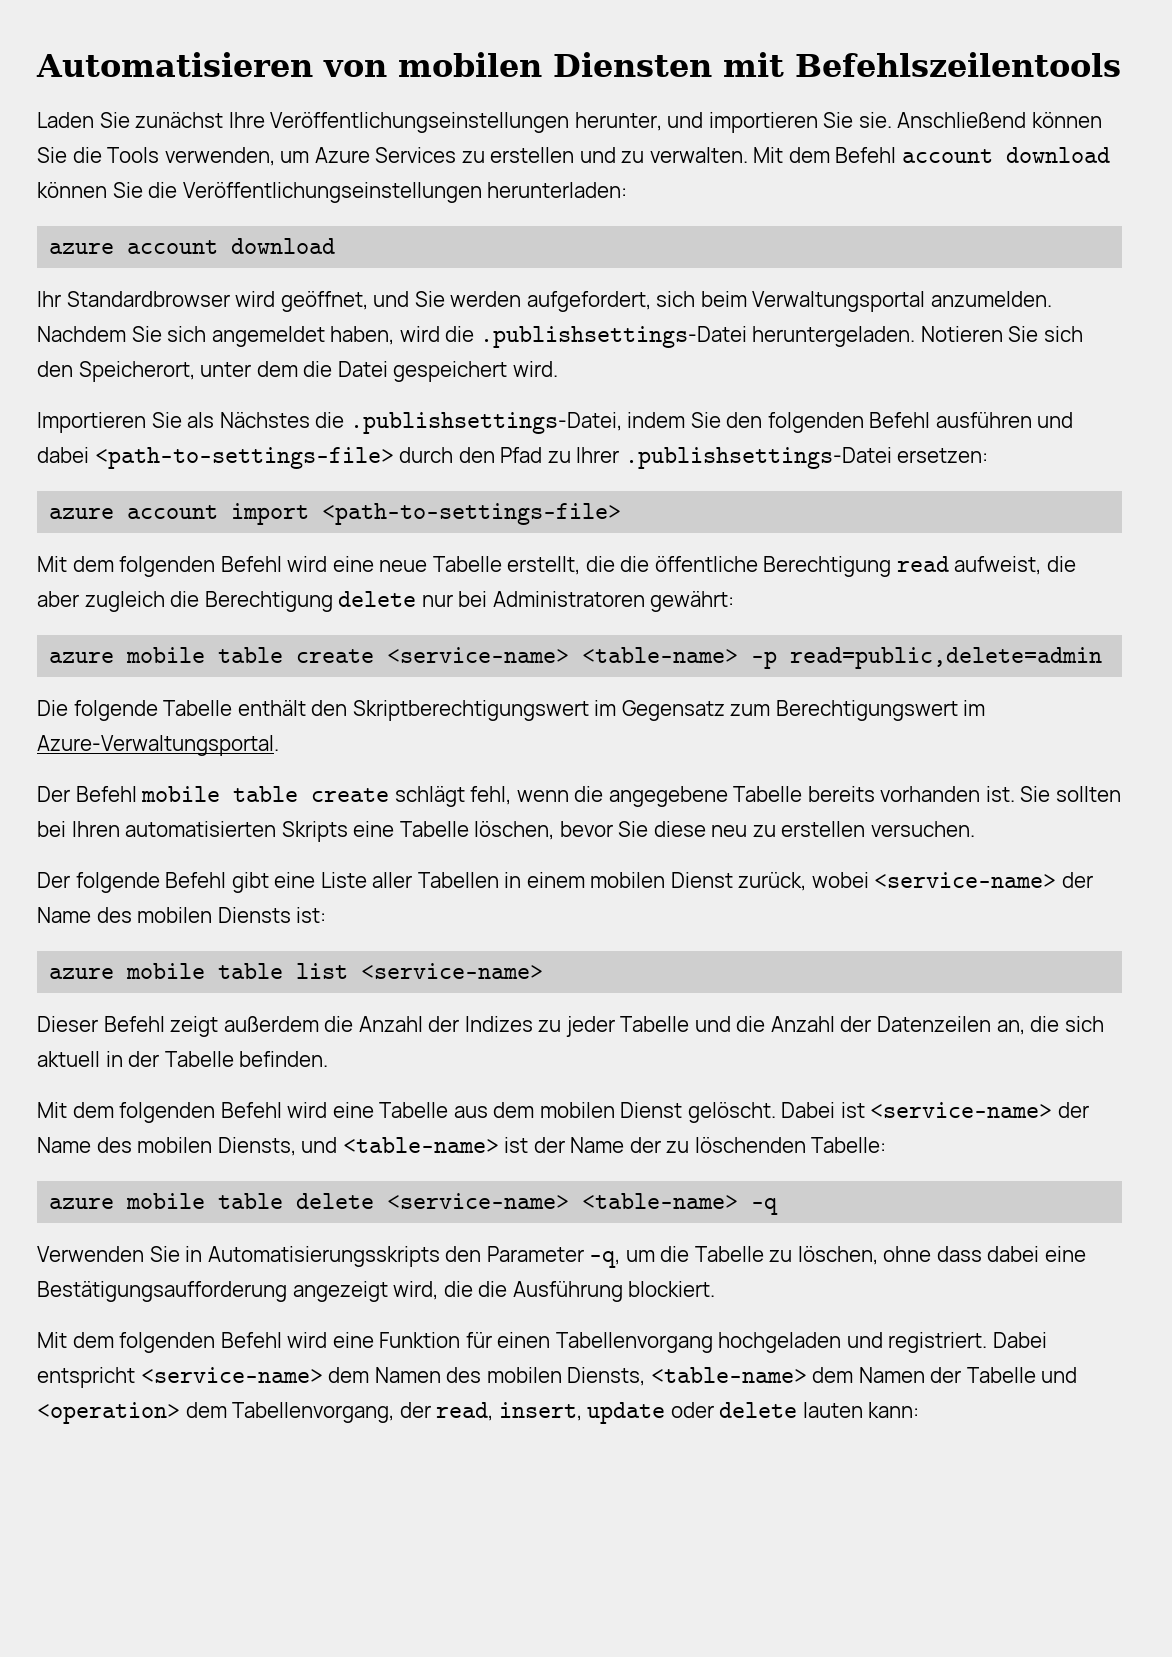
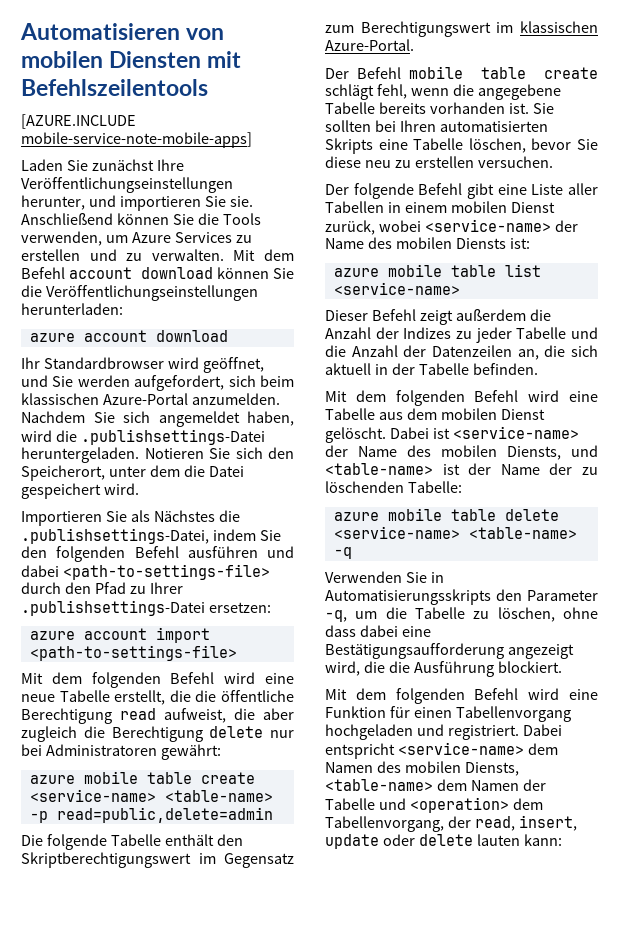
+ [AZURE.INCLUDE mobile-service-note-mobile-apps]
- Ihr Standardbrowser wird geöffnet, und Sie werden aufgefordert, sich beim Verwaltungsportal anzumelden.
+ Ihr Standardbrowser wird geöffnet, und Sie werden aufgefordert, sich beim klassischen Azure-Portal anzumelden.
- Die folgende Tabelle enthält den Skriptberechtigungswert im Gegensatz zum Berechtigungswert im Azure-Verwaltungsportal.
+ Die folgende Tabelle enthält den Skriptberechtigungswert im Gegensatz zum Berechtigungswert im klassischen Azure-Portal.

